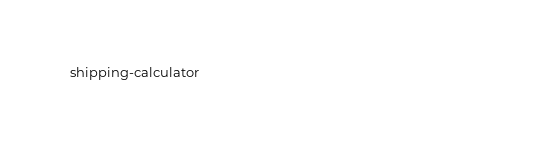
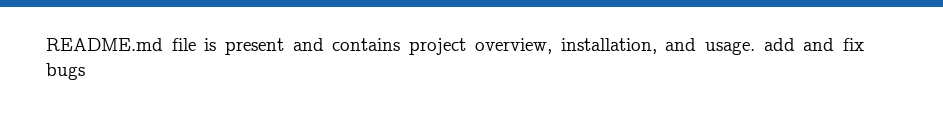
- shipping-calculator
+ README.md file is present and contains project overview, installation, and usage. add and fix bugs

